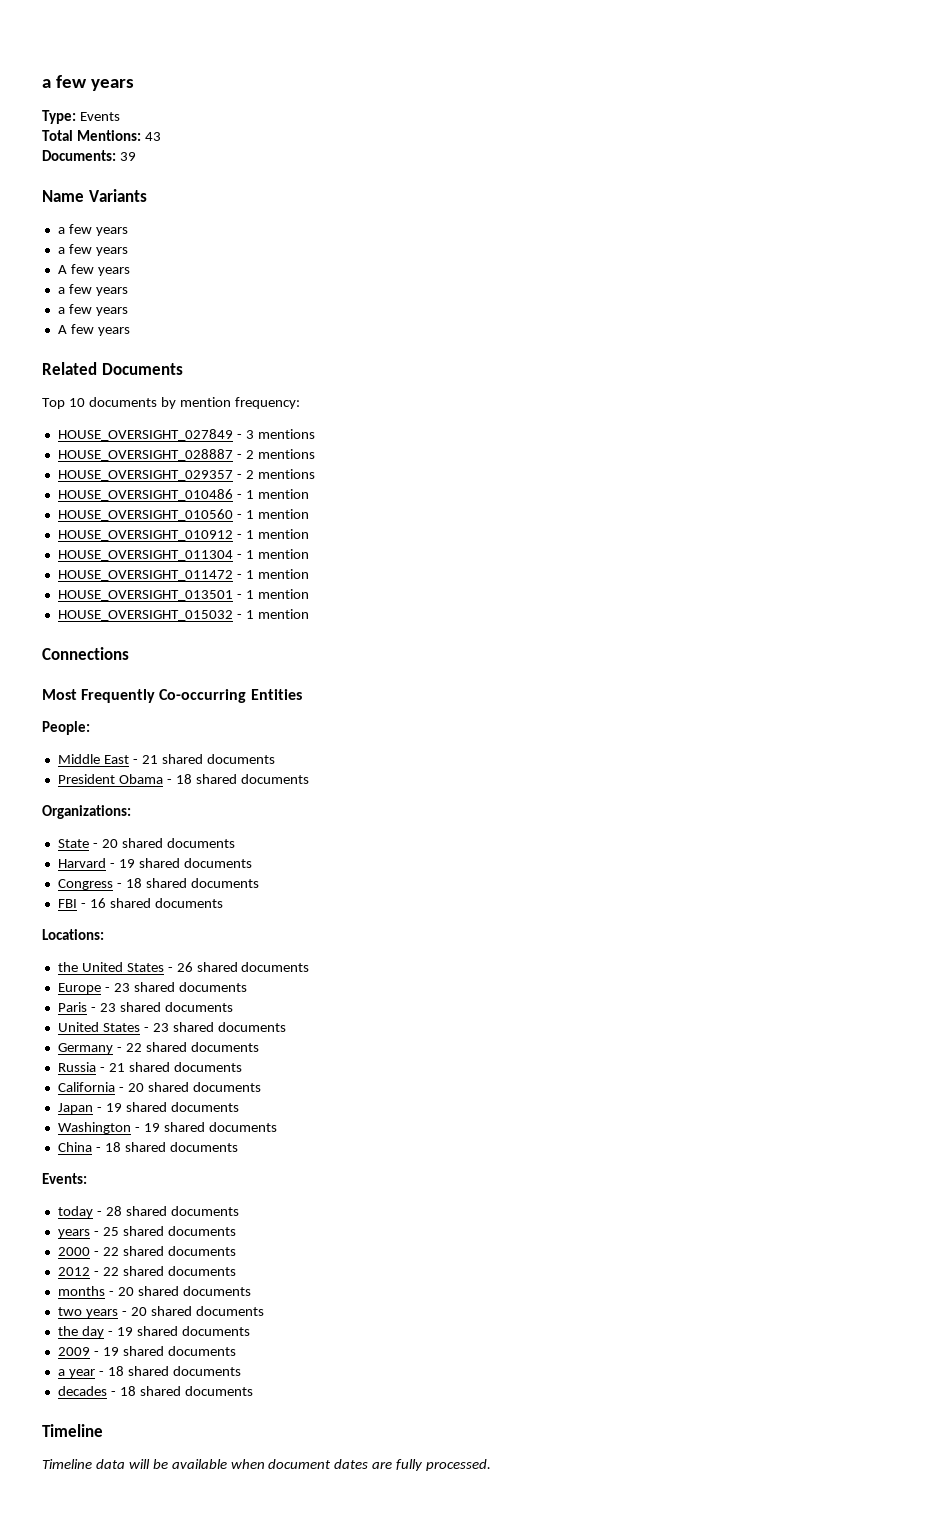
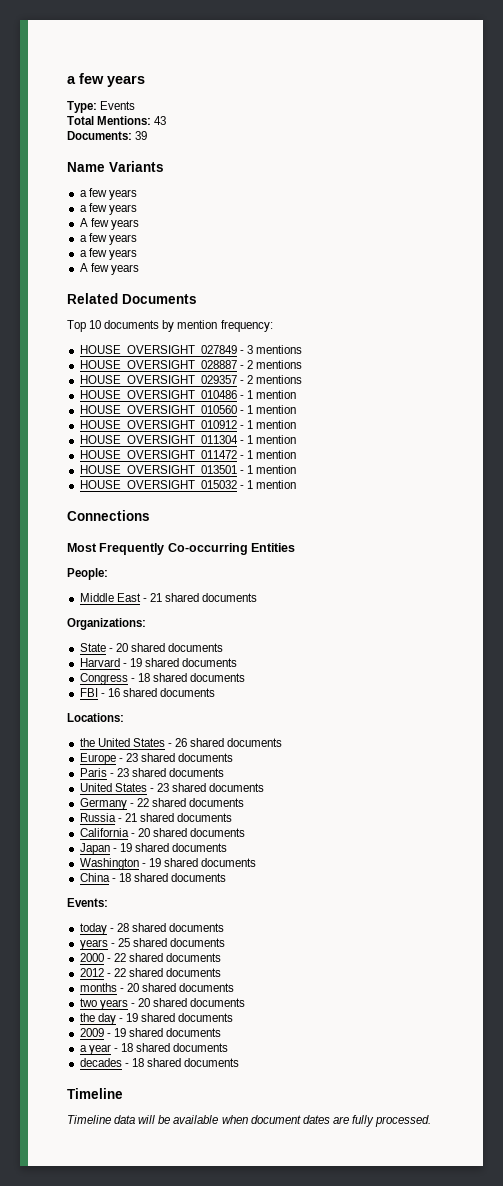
- President Obama - 18 shared documents

